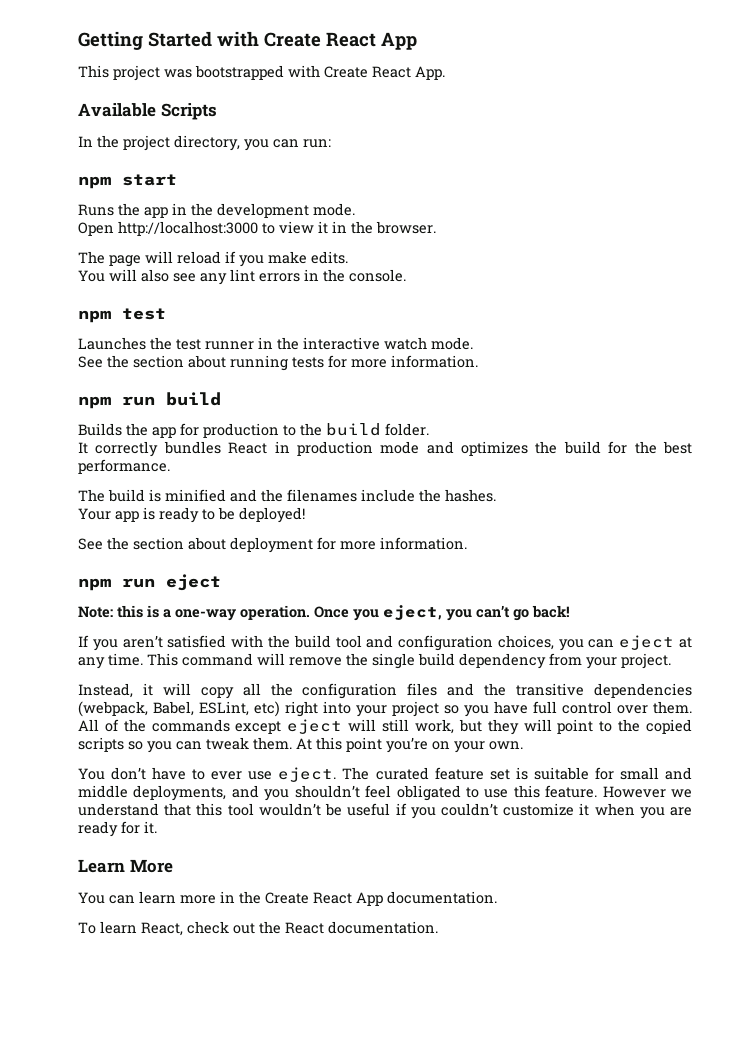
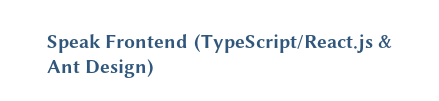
- Getting Started with Create React App
- This project was bootstrapped with Create React App.
- Available Scripts
- In the project directory, you can run:
- npm start
- Runs the app in the development mode.
- Open http://localhost:3000 to view it in the browser.
- The page will reload if you make edits.
- You will also see any lint errors in the console.
- npm test
- Launches the test runner in the interactive watch mode.
- See the section about running tests for more information.
- npm run build
- Builds the app for production to the build folder.
- It correctly bundles React in production mode and optimizes the build for the best performance.
- The build is minified and the filenames include the hashes.
- Your app is ready to be deployed!
- See the section about deployment for more information.
- npm run eject
- Note: this is a one-way operation. Once you eject, you can’t go back!
- If you aren’t satisfied with the build tool and configuration choices, you can eject at any time. This command will remove the single build dependency from your project.
- Instead, it will copy all the configuration files and the transitive dependencies (webpack, Babel, ESLint, etc) right into your project so you have full control over them. All of the commands except eject will still work, but they will point to the copied scripts so you can tweak them. At this point you’re on your own.
- You don’t have to ever use eject. The curated feature set is suitable for small and middle deployments, and you shouldn’t feel obligated to use this feature. However we understand that this tool wouldn’t be useful if you couldn’t customize it when you are ready for it.
- Learn More
- You can learn more in the Create React App documentation.
- To learn React, check out the React documentation.
+ Speak Frontend (TypeScript/React.js & Ant Design)

